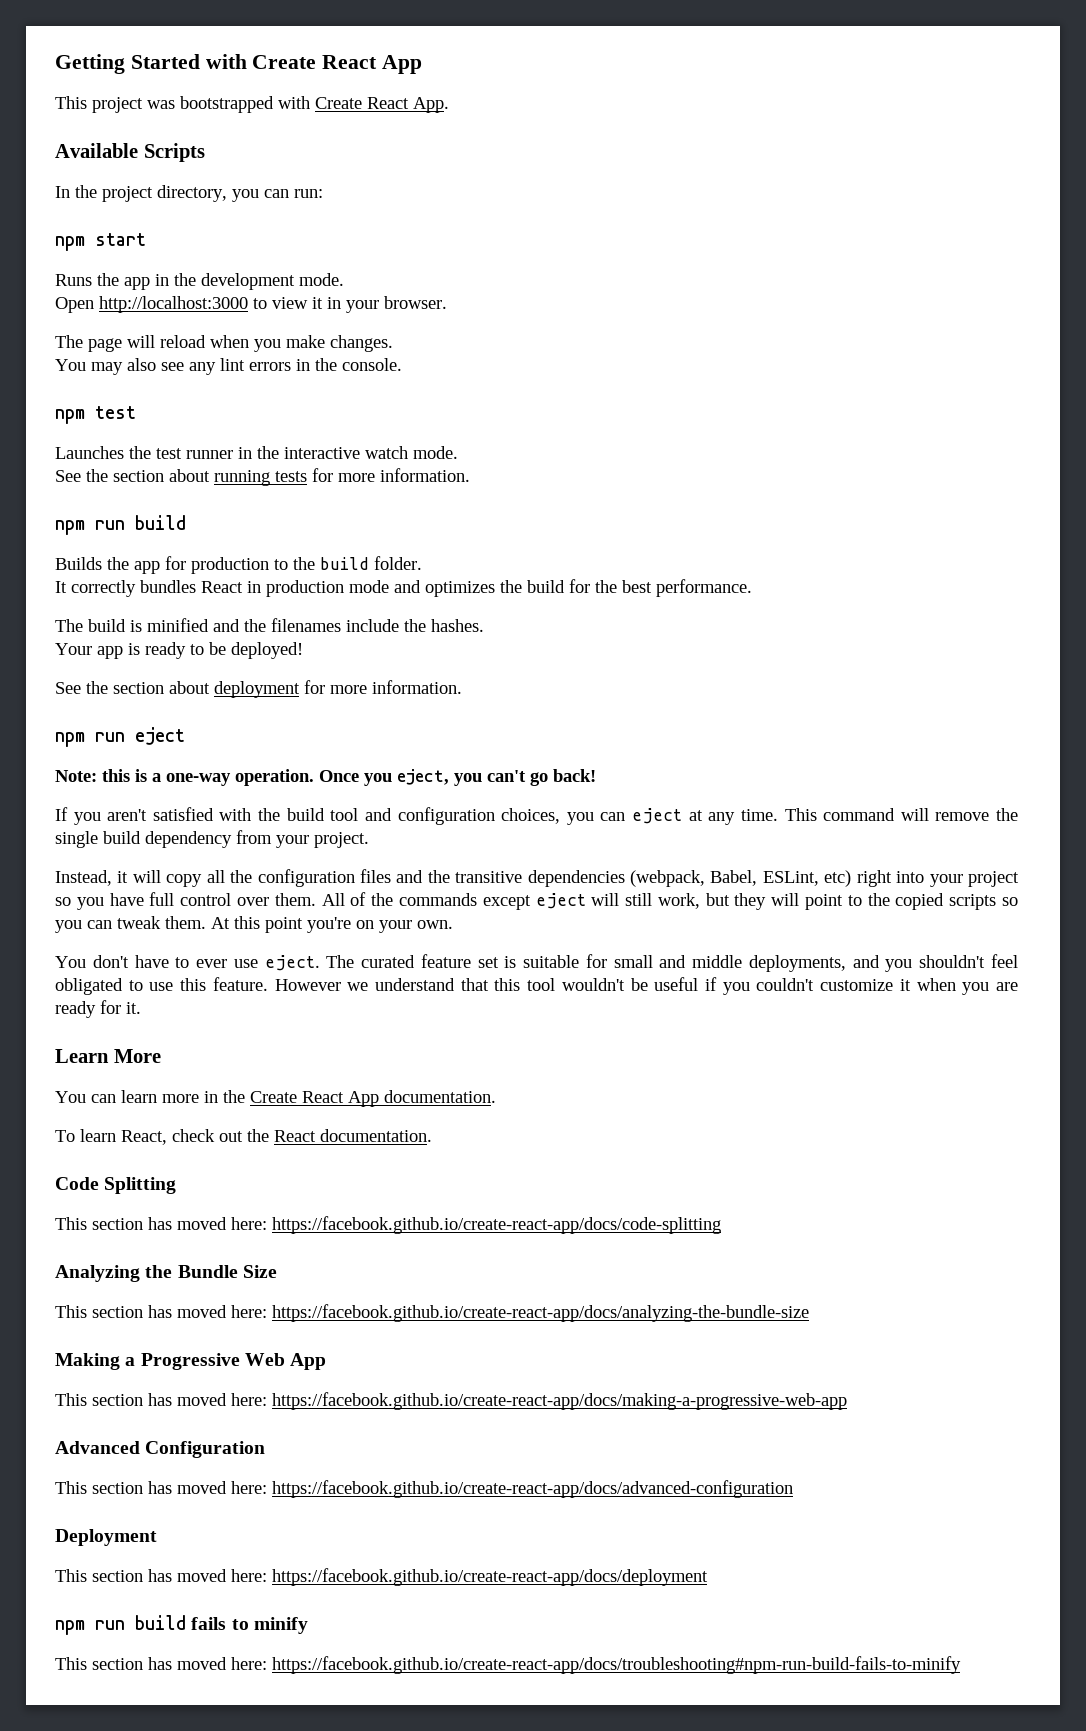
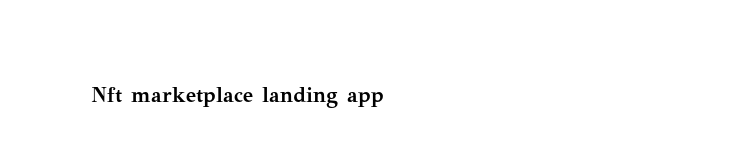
- Getting Started with Create React App
- This project was bootstrapped with Create React App.
- Available Scripts
- In the project directory, you can run:
- npm start
- Runs the app in the development mode.
- Open http://localhost:3000 to view it in your browser.
- The page will reload when you make changes.
- You may also see any lint errors in the console.
- npm test
- Launches the test runner in the interactive watch mode.
- See the section about running tests for more information.
- npm run build
- Builds the app for production to the build folder.
- It correctly bundles React in production mode and optimizes the build for the best performance.
- The build is minified and the filenames include the hashes.
- Your app is ready to be deployed!
- See the section about deployment for more information.
- npm run eject
- Note: this is a one-way operation. Once you eject, you can't go back!
- If you aren't satisfied with the build tool and configuration choices, you can eject at any time. This command will remove the single build dependency from your project.
- Instead, it will copy all the configuration files and the transitive dependencies (webpack, Babel, ESLint, etc) right into your project so you have full control over them. All of the commands except eject will still work, but they will point to the copied scripts so you can tweak them. At this point you're on your own.
- You don't have to ever use eject. The curated feature set is suitable for small and middle deployments, and you shouldn't feel obligated to use this feature. However we understand that this tool wouldn't be useful if you couldn't customize it when you are ready for it.
- Learn More
- You can learn more in the Create React App documentation.
- To learn React, check out the React documentation.
- Code Splitting
- This section has moved here: https://facebook.github.io/create-react-app/docs/code-splitting
- Analyzing the Bundle Size
- This section has moved here: https://facebook.github.io/create-react-app/docs/analyzing-the-bundle-size
- Making a Progressive Web App
- This section has moved here: https://facebook.github.io/create-react-app/docs/making-a-progressive-web-app
- Advanced Configuration
- This section has moved here: https://facebook.github.io/create-react-app/docs/advanced-configuration
- Deployment
- This section has moved here: https://facebook.github.io/create-react-app/docs/deployment
- npm run build fails to minify
- This section has moved here: https://facebook.github.io/create-react-app/docs/troubleshooting#npm-run-build-fails-to-minify
+ Nft marketplace landing app

